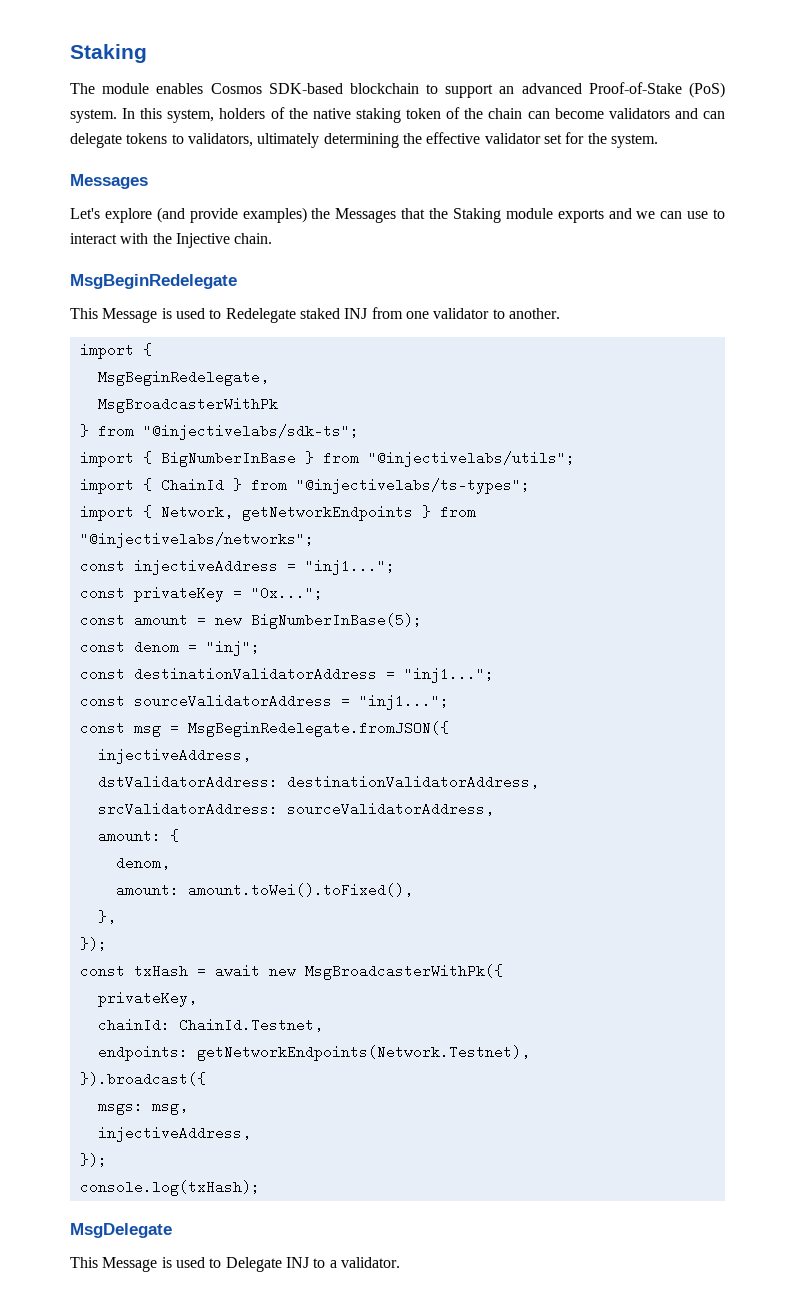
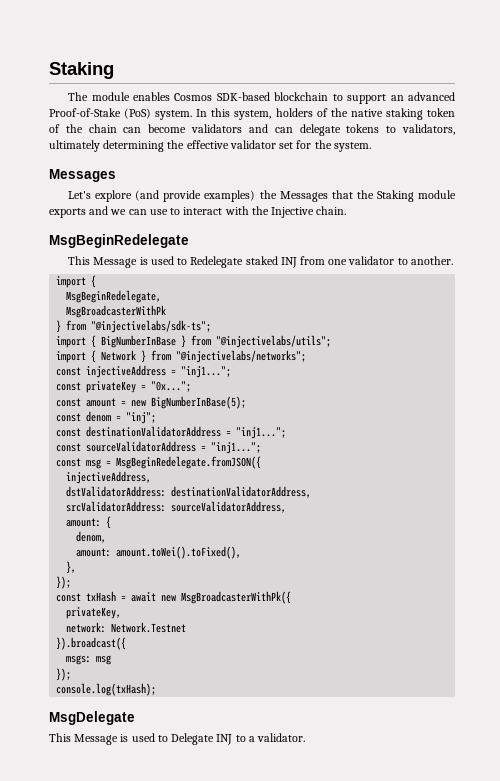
- import { ChainId } from "@injectivelabs/ts-types";
- import { Network, getNetworkEndpoints } from "@injectivelabs/networks";
+ import { Network } from "@injectivelabs/networks";
- chainId: ChainId.Testnet,
- endpoints: getNetworkEndpoints(Network.Testnet),
+ network: Network.Testnet
- msgs: msg,
- injectiveAddress,
+ msgs: msg

